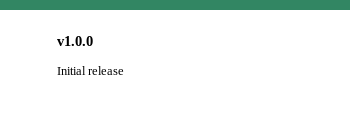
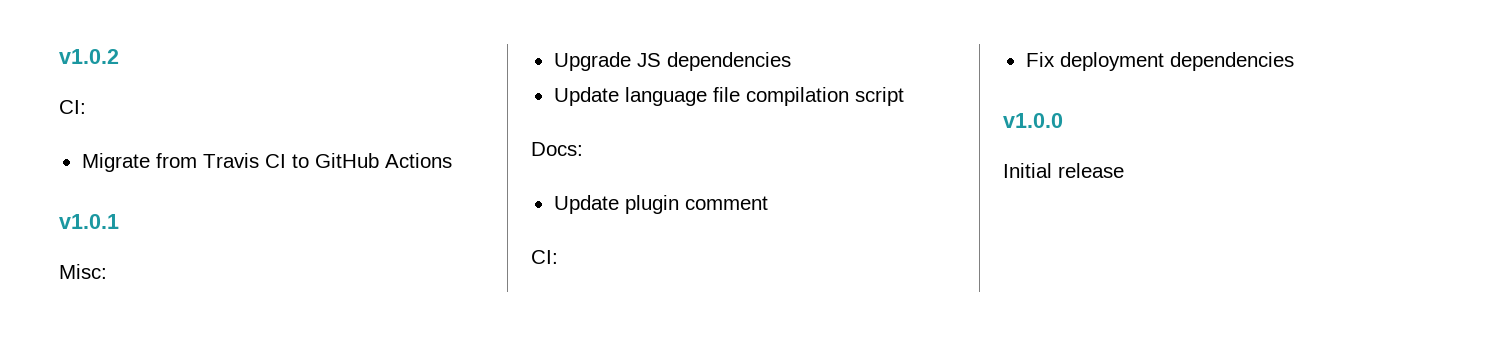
+ v1.0.2
+ CI:
+ Migrate from Travis CI to GitHub Actions
+ v1.0.1
+ Misc:
+ Upgrade JS dependencies
+ Update language file compilation script
+ Docs:
+ Update plugin comment
+ CI:
+ Fix deployment dependencies

